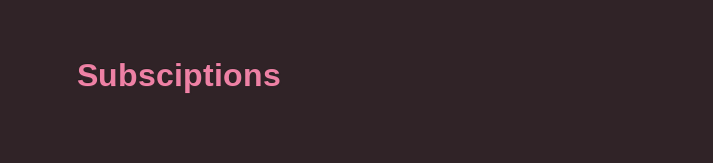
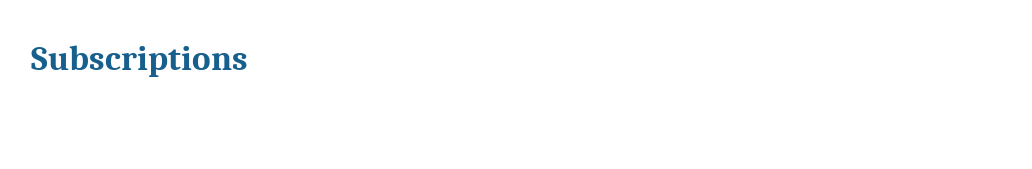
- Subsciptions
+ Subscriptions

